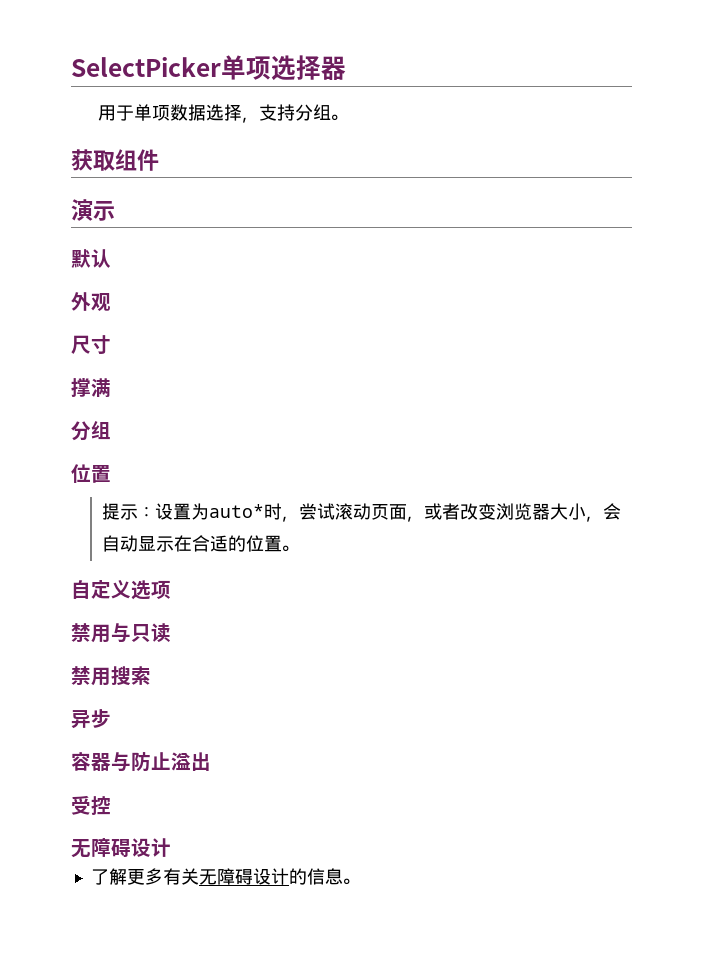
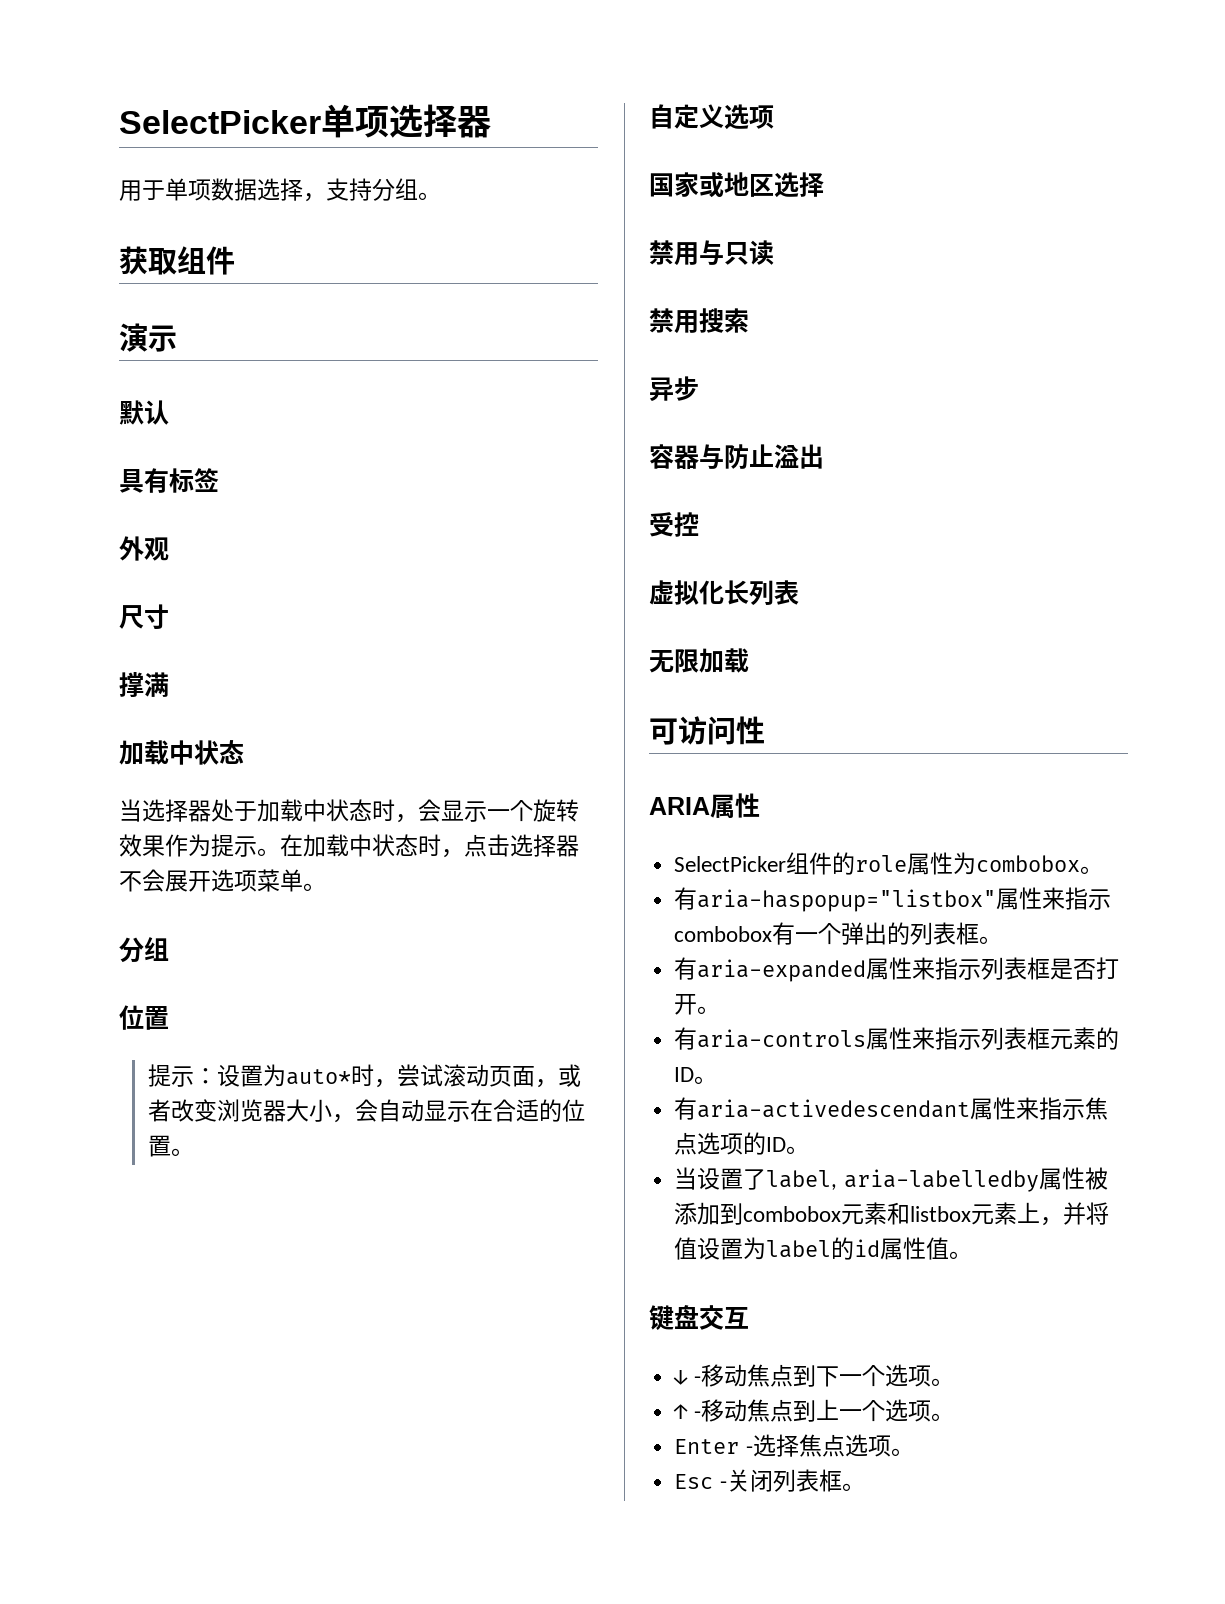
+ 具有标签
  撑满
+ 加载中状态
+ 当选择器处于加载中状态时，会显示一个旋转效果作为提示。在加载中状态时，点击选择器不会展开选项菜单。
+ 国家或地区选择
  受控
- 无障碍设计
- 了解更多有关无障碍设计的信息。
+ 虚拟化长列表
+ 无限加载
+ 可访问性
+ ARIA属性
+ SelectPicker组件的role属性为combobox。
+ 有aria-haspopup="listbox"属性来指示combobox有一个弹出的列表框。
+ 有aria-expanded属性来指示列表框是否打开。
+ 有aria-controls属性来指示列表框元素的ID。
+ 有aria-activedescendant属性来指示焦点选项的ID。
+ 当设置了label, aria-labelledby属性被添加到combobox元素和listbox元素上，并将值设置为label的id属性值。
+ 键盘交互
+ ↓ -移动焦点到下一个选项。
+ ↑ -移动焦点到上一个选项。
+ Enter -选择焦点选项。
+ Esc -关闭列表框。

